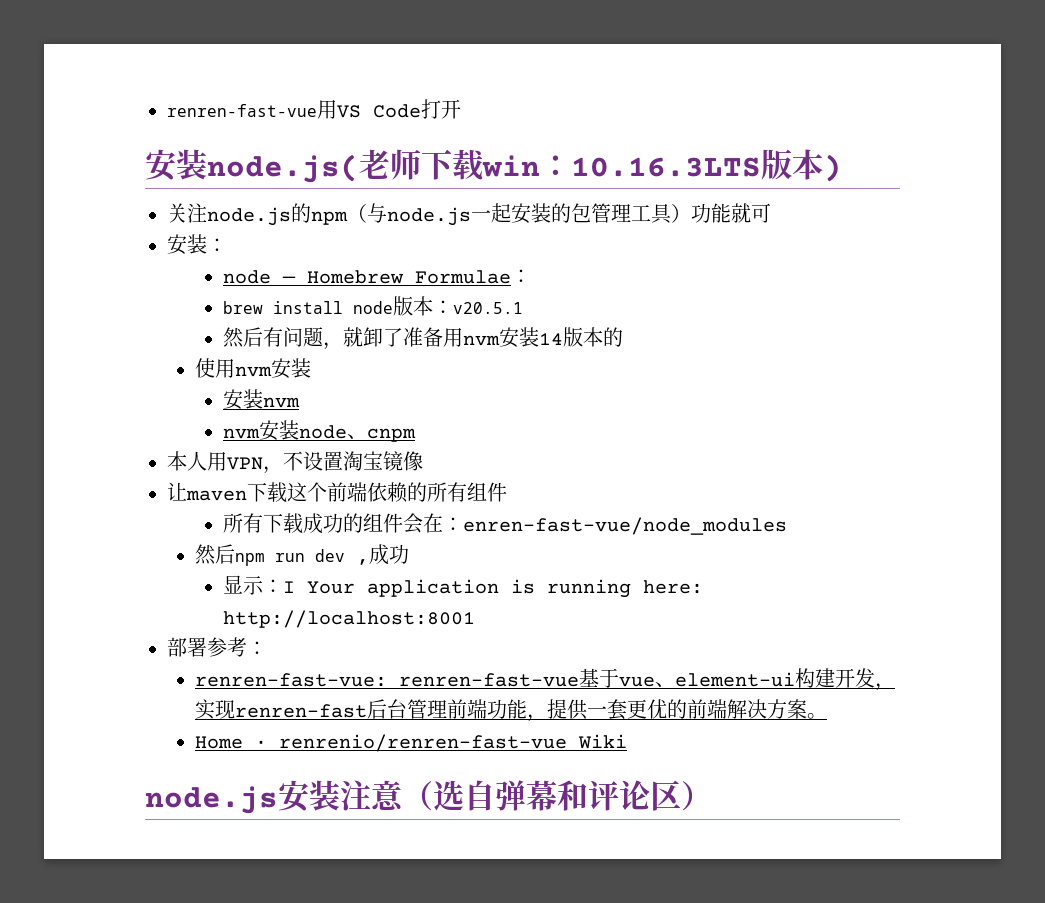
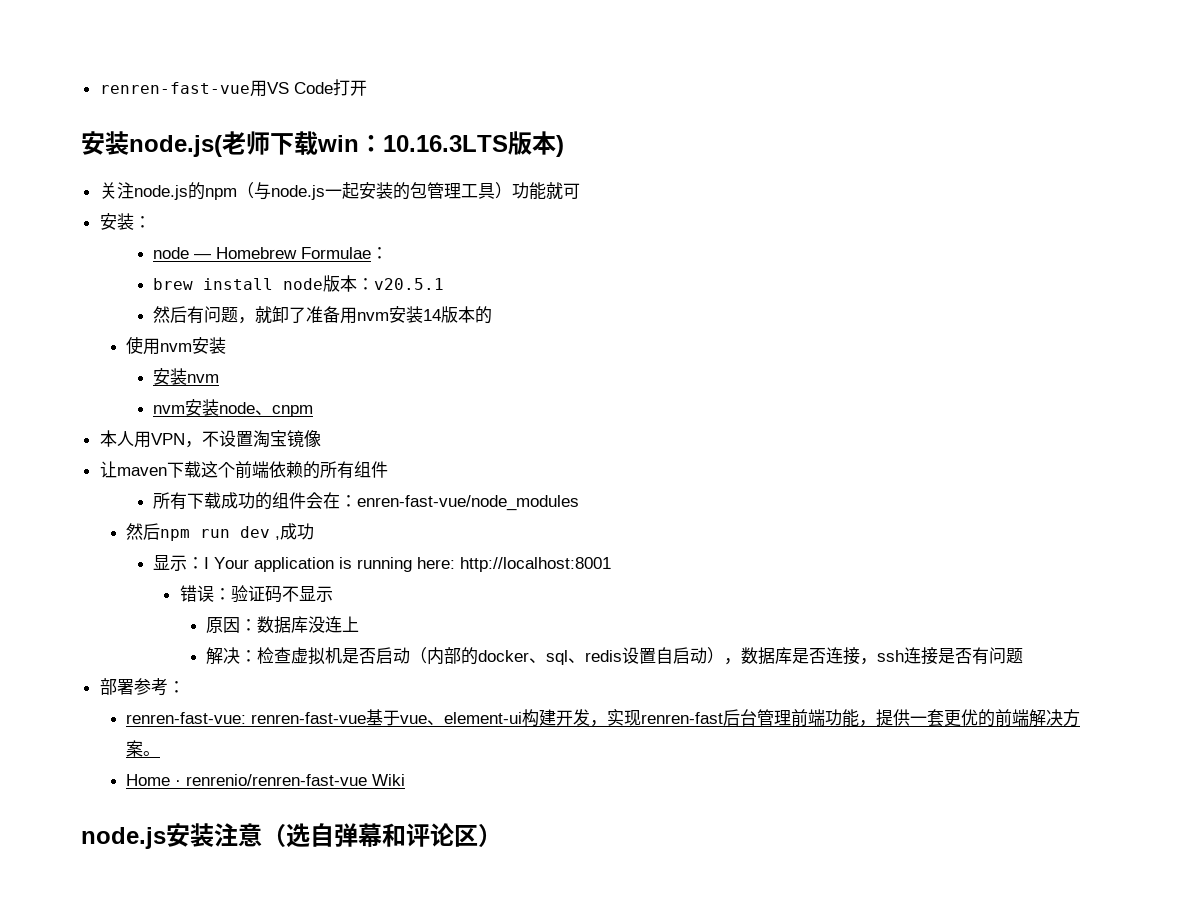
+ 错误：验证码不显示
+ 原因：数据库没连上
+ 解决：检查虚拟机是否启动（内部的docker、sql、redis设置自启动），数据库是否连接，ssh连接是否有问题

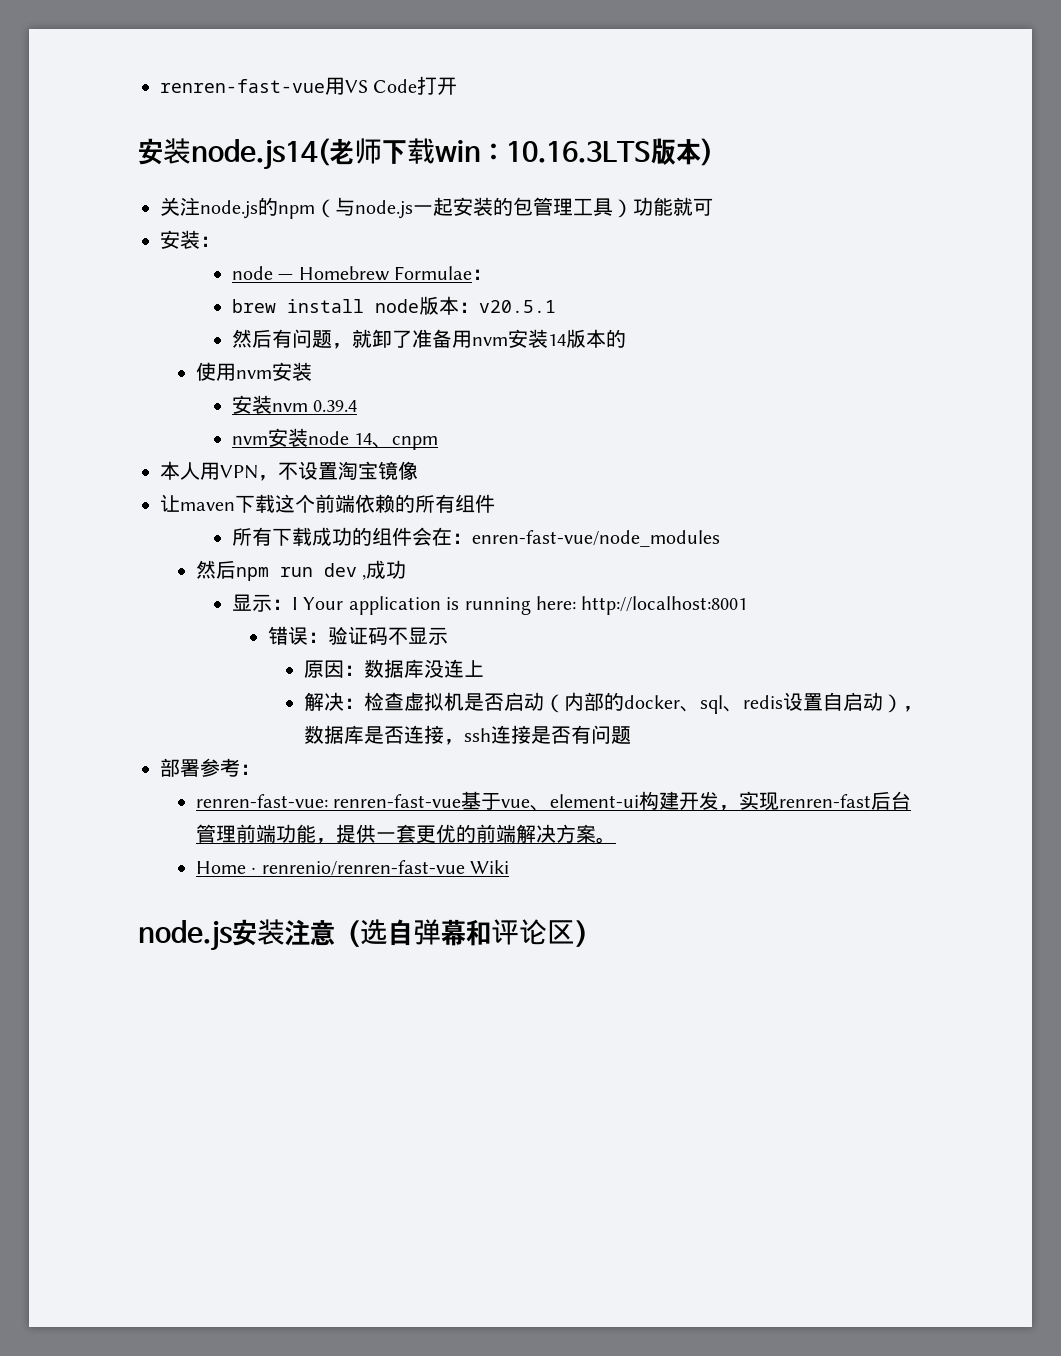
- 安装node.js(老师下载win：10.16.3LTS版本)
+ 安装node.js14(老师下载win：10.16.3LTS版本)
- 安装nvm
+ 安装nvm 0.39.4
- nvm安装node、cnpm
+ nvm安装node 14、cnpm

